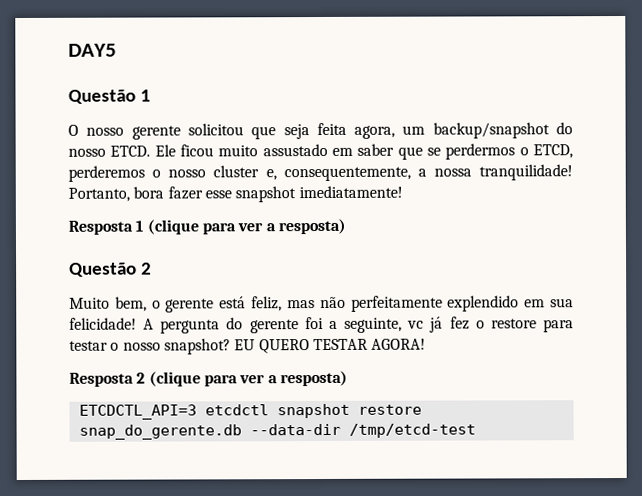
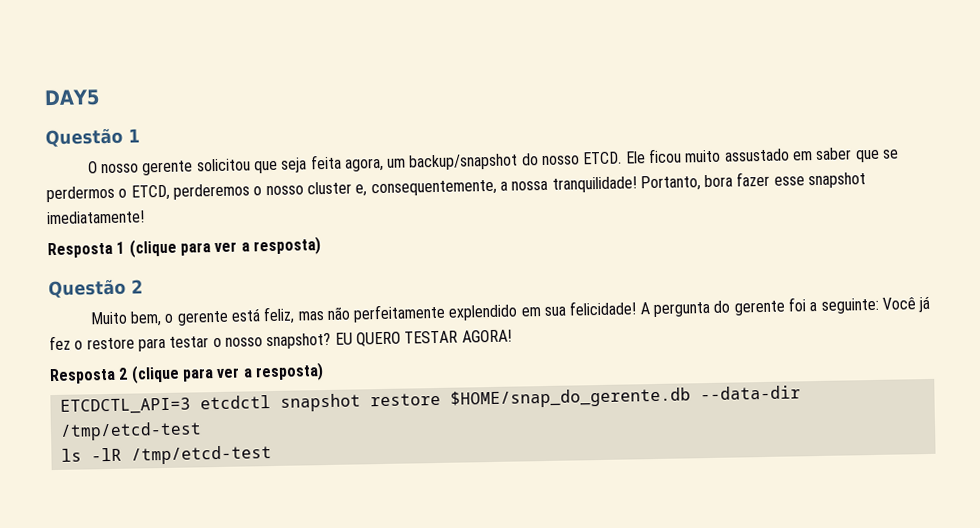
- A pergunta do gerente foi a seguinte, vc já fez o restore para testar o nosso snapshot?
+ A pergunta do gerente foi a seguinte: Você já fez o restore para testar o nosso snapshot?
- ETCDCTL_API=3 etcdctl snapshot restore snap_do_gerente.db --data-dir /tmp/etcd-test
+ ETCDCTL_API=3 etcdctl snapshot restore $HOME/snap_do_gerente.db --data-dir /tmp/etcd-test
+ ls -lR /tmp/etcd-test

